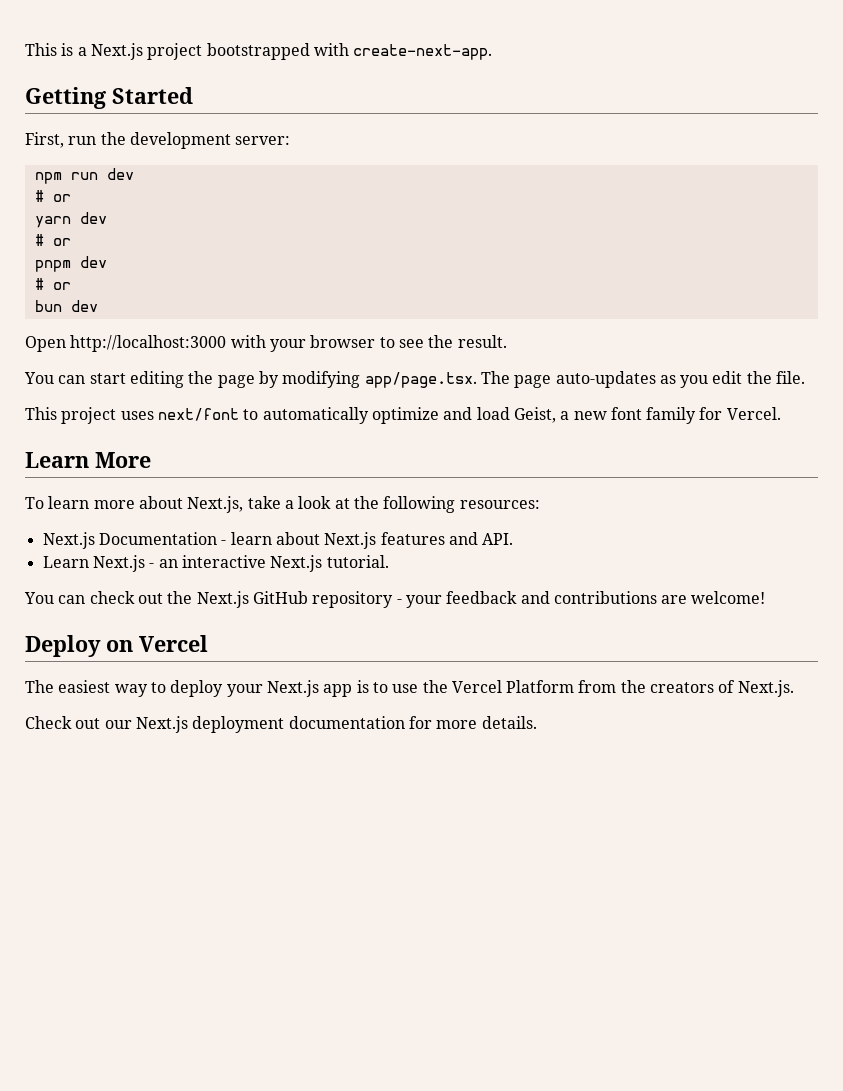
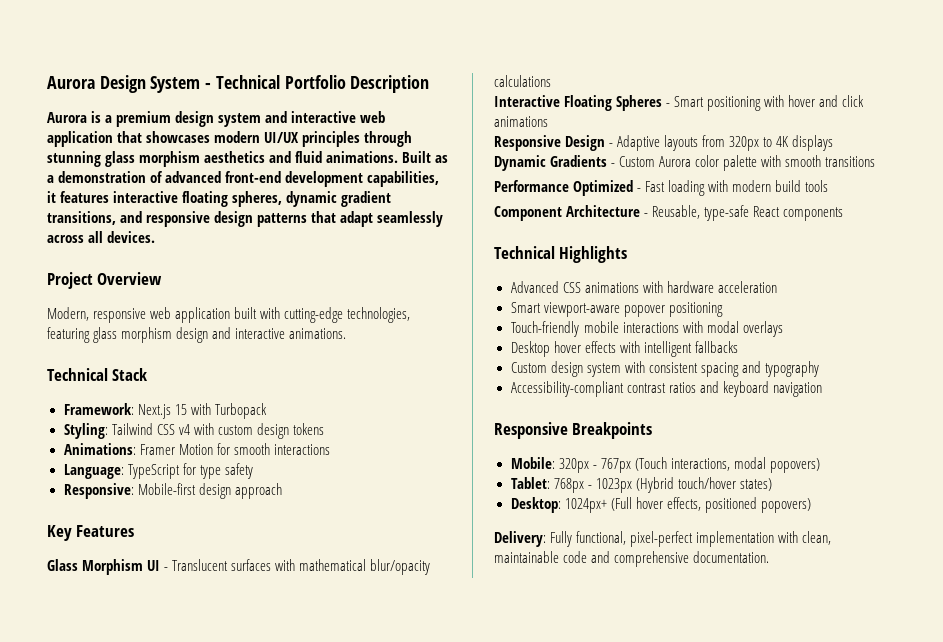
- This is a Next.js project bootstrapped with create-next-app.
- Getting Started
- First, run the development server:
- npm run dev
- # or
- yarn dev
- # or
- pnpm dev
- # or
- bun dev
- Open http://localhost:3000 with your browser to see the result.
- You can start editing the page by modifying app/page.tsx. The page auto-updates as you edit the file.
- This project uses next/font to automatically optimize and load Geist, a new font family for Vercel.
- Learn More
- To learn more about Next.js, take a look at the following resources:
- Next.js Documentation - learn about Next.js features and API.
- Learn Next.js - an interactive Next.js tutorial.
- You can check out the Next.js GitHub repository - your feedback and contributions are welcome!
- Deploy on Vercel
- The easiest way to deploy your Next.js app is to use the Vercel Platform from the creators of Next.js.
- Check out our Next.js deployment documentation for more details.
+ Aurora Design System - Technical Portfolio Description
+ Aurora is a premium design system and interactive web application that showcases modern UI/UX principles through stunning glass morphism aesthetics and fluid animations. Built as a demonstration of advanced front-end development capabilities, it features interactive floating spheres, dynamic gradient transitions, and responsive design patterns that adapt seamlessly across all devices.
+ Project Overview
+ Modern, responsive web application built with cutting-edge technologies, featuring glass morphism design and interactive animations.
+ Technical Stack
+ Framework: Next.js 15 with Turbopack
+ Styling: Tailwind CSS v4 with custom design tokens
+ Animations: Framer Motion for smooth interactions
+ Language: TypeScript for type safety
+ Responsive: Mobile-first design approach
+ Key Features
+ Glass Morphism UI - Translucent surfaces with mathematical blur/opacity calculations
+ Interactive Floating Spheres - Smart positioning with hover and click animations
+ Responsive Design - Adaptive layouts from 320px to 4K displays
+ Dynamic Gradients - Custom Aurora color palette with smooth transitions
+ Performance Optimized - Fast loading with modern build tools
+ Component Architecture - Reusable, type-safe React components
+ Technical Highlights
+ Advanced CSS animations with hardware acceleration
+ Smart viewport-aware popover positioning
+ Touch-friendly mobile interactions with modal overlays
+ Desktop hover effects with intelligent fallbacks
+ Custom design system with consistent spacing and typography
+ Accessibility-compliant contrast ratios and keyboard navigation
+ Responsive Breakpoints
+ Mobile: 320px - 767px (Touch interactions, modal popovers)
+ Tablet: 768px - 1023px (Hybrid touch/hover states)
+ Desktop: 1024px+ (Full hover effects, positioned popovers)
+ Delivery: Fully functional, pixel-perfect implementation with clean, maintainable code and comprehensive documentation.

